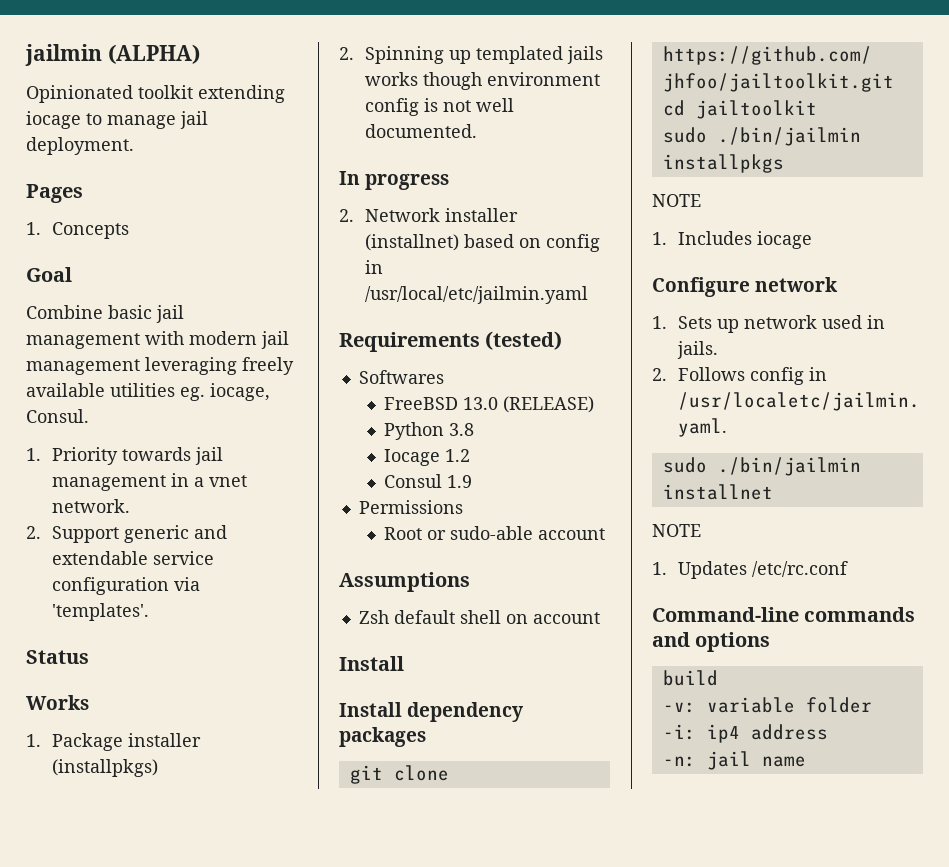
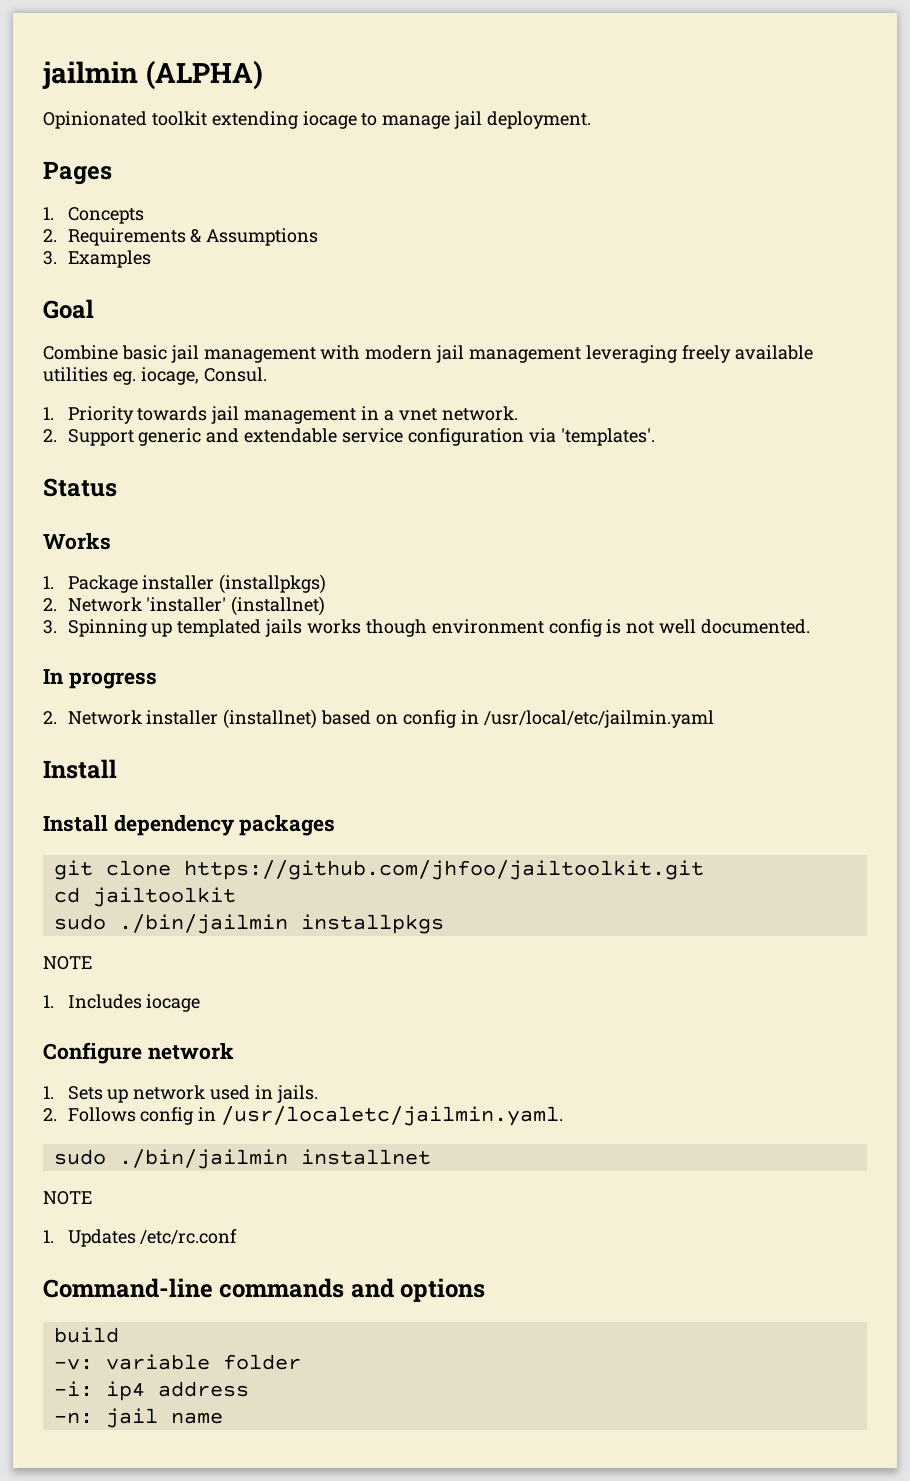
+ 2. Requirements & Assumptions
+ 3. Examples
- 2. Spinning up templated jails works though environment config is not well documented.
+ 2. Network 'installer' (installnet)
+ 3. Spinning up templated jails works though environment config is not well documented.
- Requirements (tested)
- Softwares
- FreeBSD 13.0 (RELEASE)
- Python 3.8
- Iocage 1.2
- Consul 1.9
- Permissions
- Root or sudo-able account
- Assumptions
- Zsh default shell on account

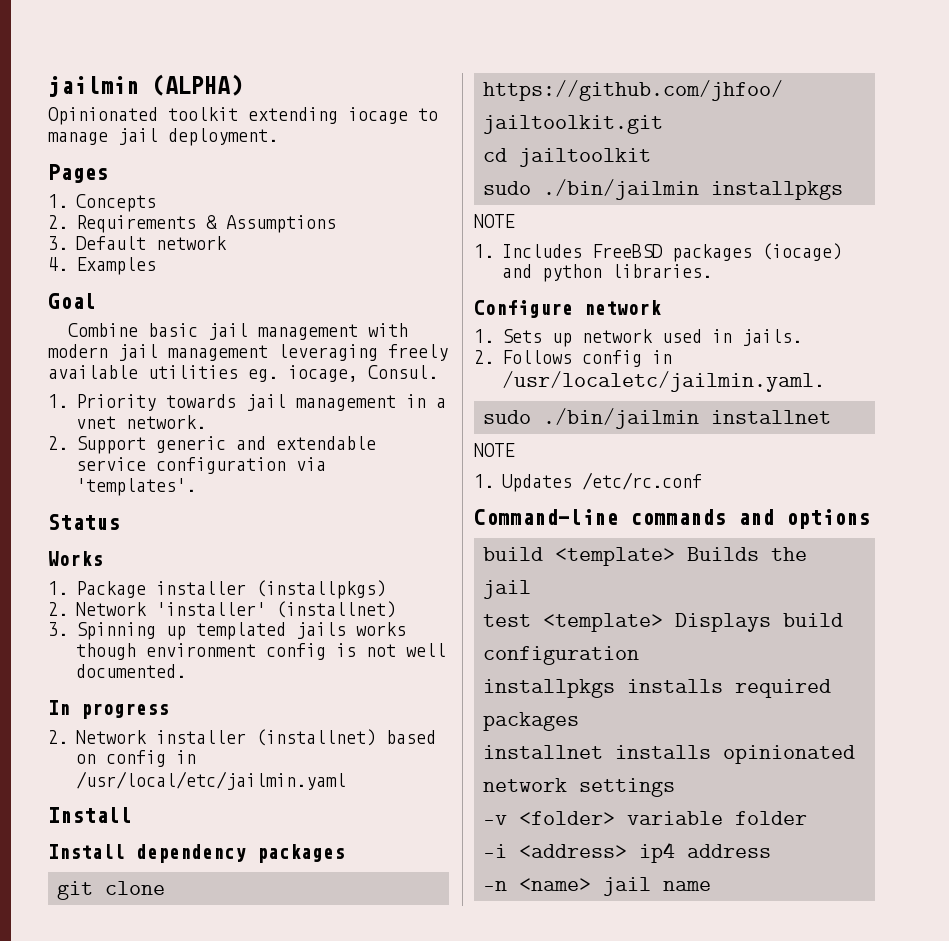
- 3. Examples
+ 3. Default network
+ 4. Examples
- 1. Includes iocage
+ 1. Includes FreeBSD packages (iocage) and python libraries.
- build
- -v: variable folder
+ build <template> Builds the jail
+ test <template> Displays build configuration
+ installpkgs installs required packages
+ installnet installs opinionated network settings
+ -v <folder> variable folder
- -i: ip4 address
+ -i <address> ip4 address
- -n: jail name
+ -n <name> jail name

